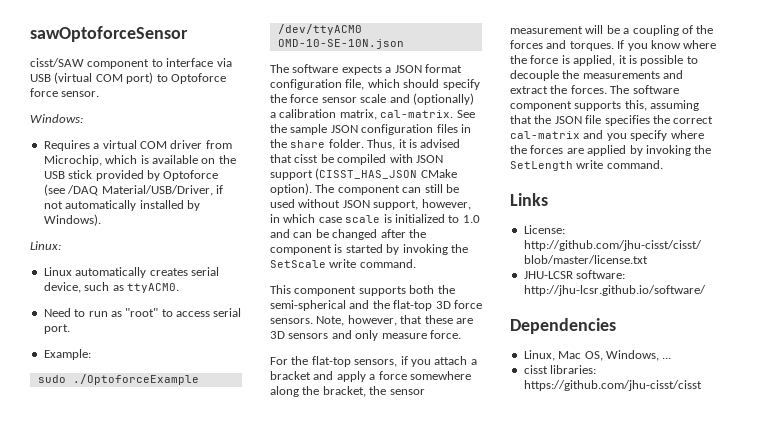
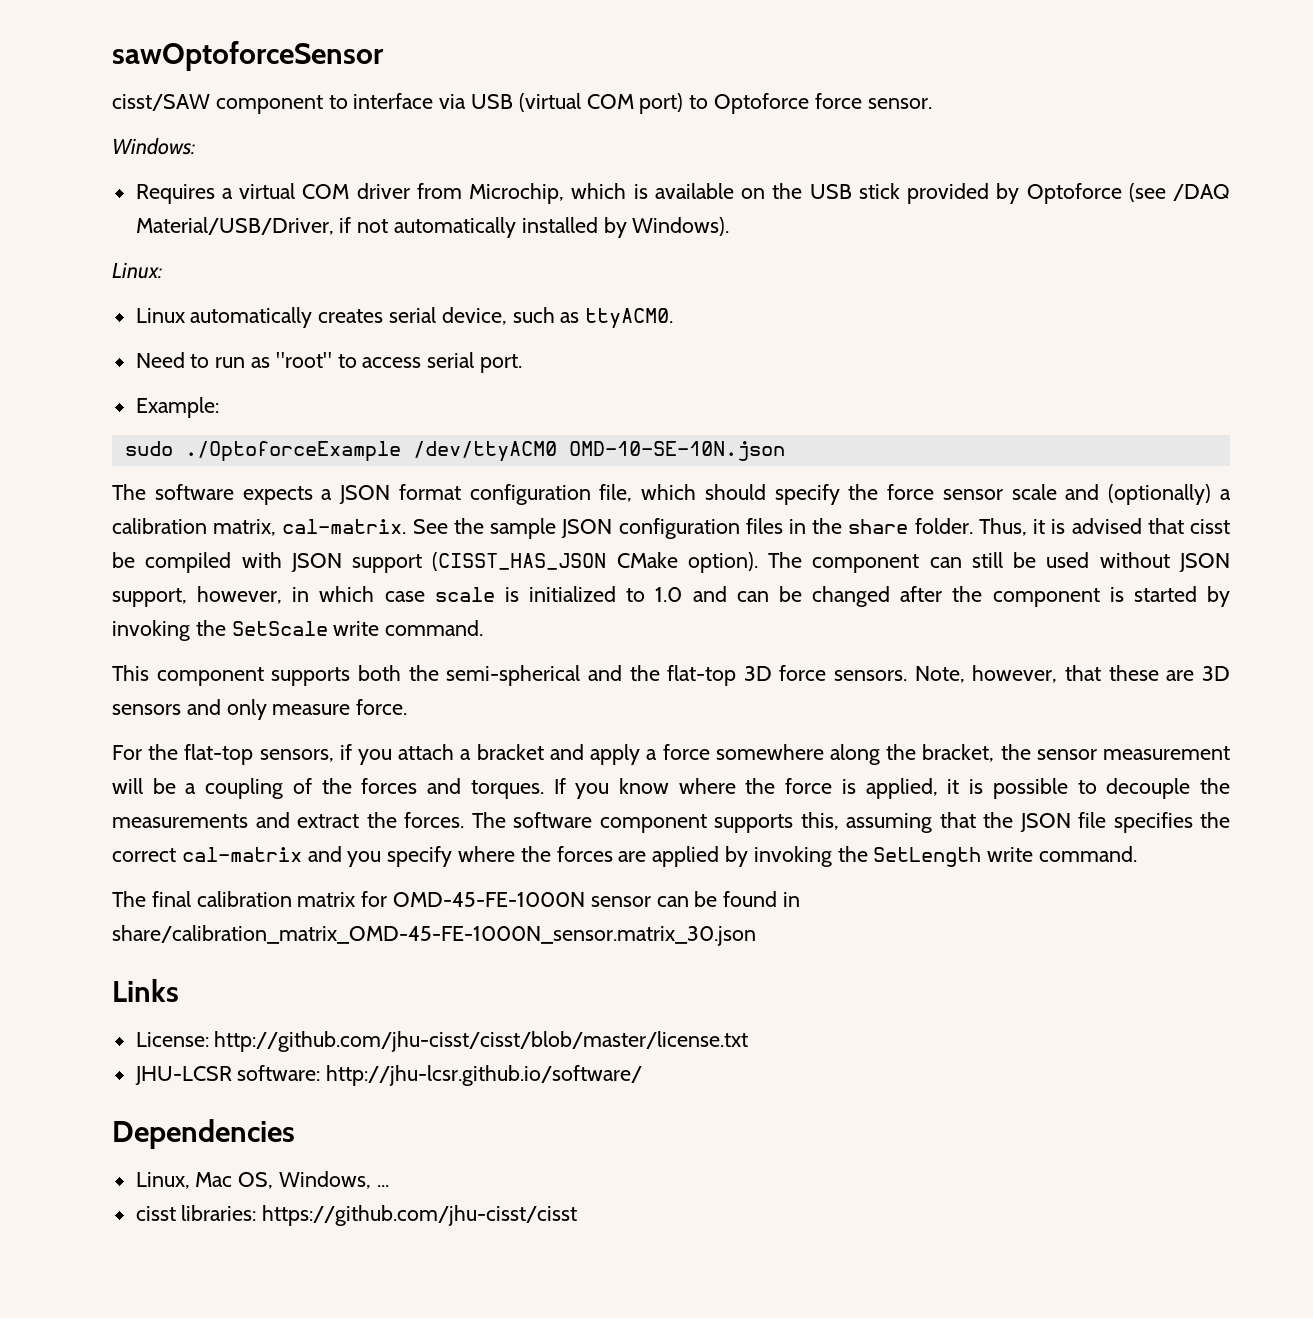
+ The final calibration matrix for OMD-45-FE-1000N sensor can be found in share/calibration_matrix_OMD-45-FE-1000N_sensor.matrix_30.json

